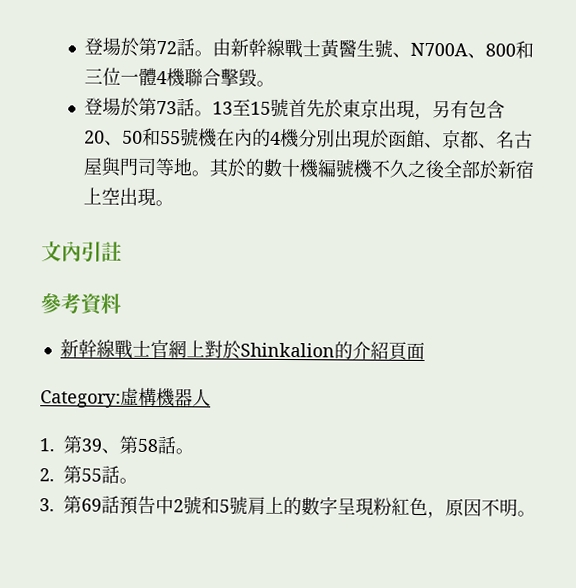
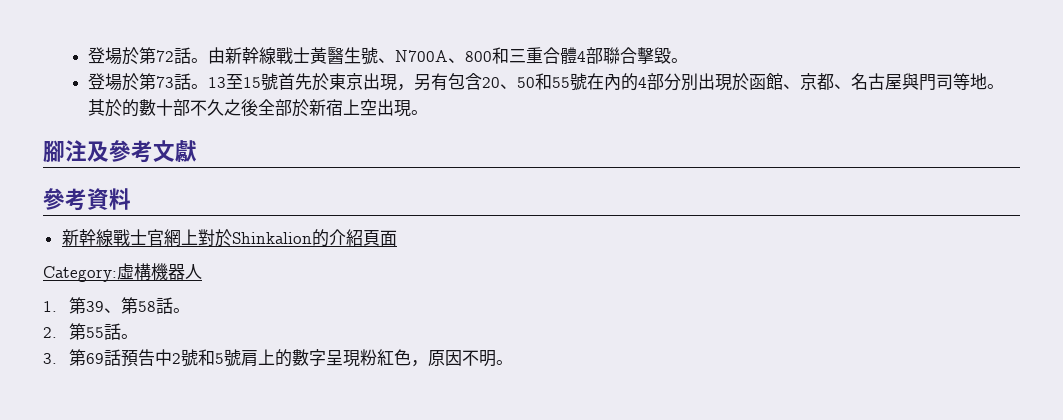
- 由新幹線戰士黃醫生號、N700A、800和三位一體4機聯合擊毀。
+ 由新幹線戰士黃醫生號、N700A、800和三重合體4部聯合擊毀。
- 13至15號首先於東京出現，另有包含20、50和55號機在內的4機分別出現於函館、京都、名古屋與門司等地。
+ 13至15號首先於東京出現，另有包含20、50和55號在內的4部分別出現於函館、京都、名古屋與門司等地。
- 其於的數十機編號機不久之後全部於新宿上空出現。
+ 其於的數十部不久之後全部於新宿上空出現。
- 文內引註
+ 腳注及參考文獻

